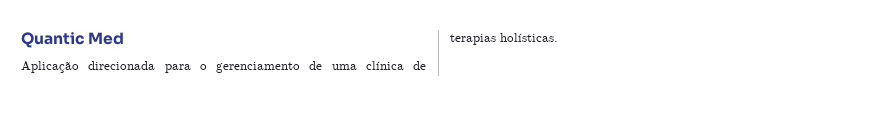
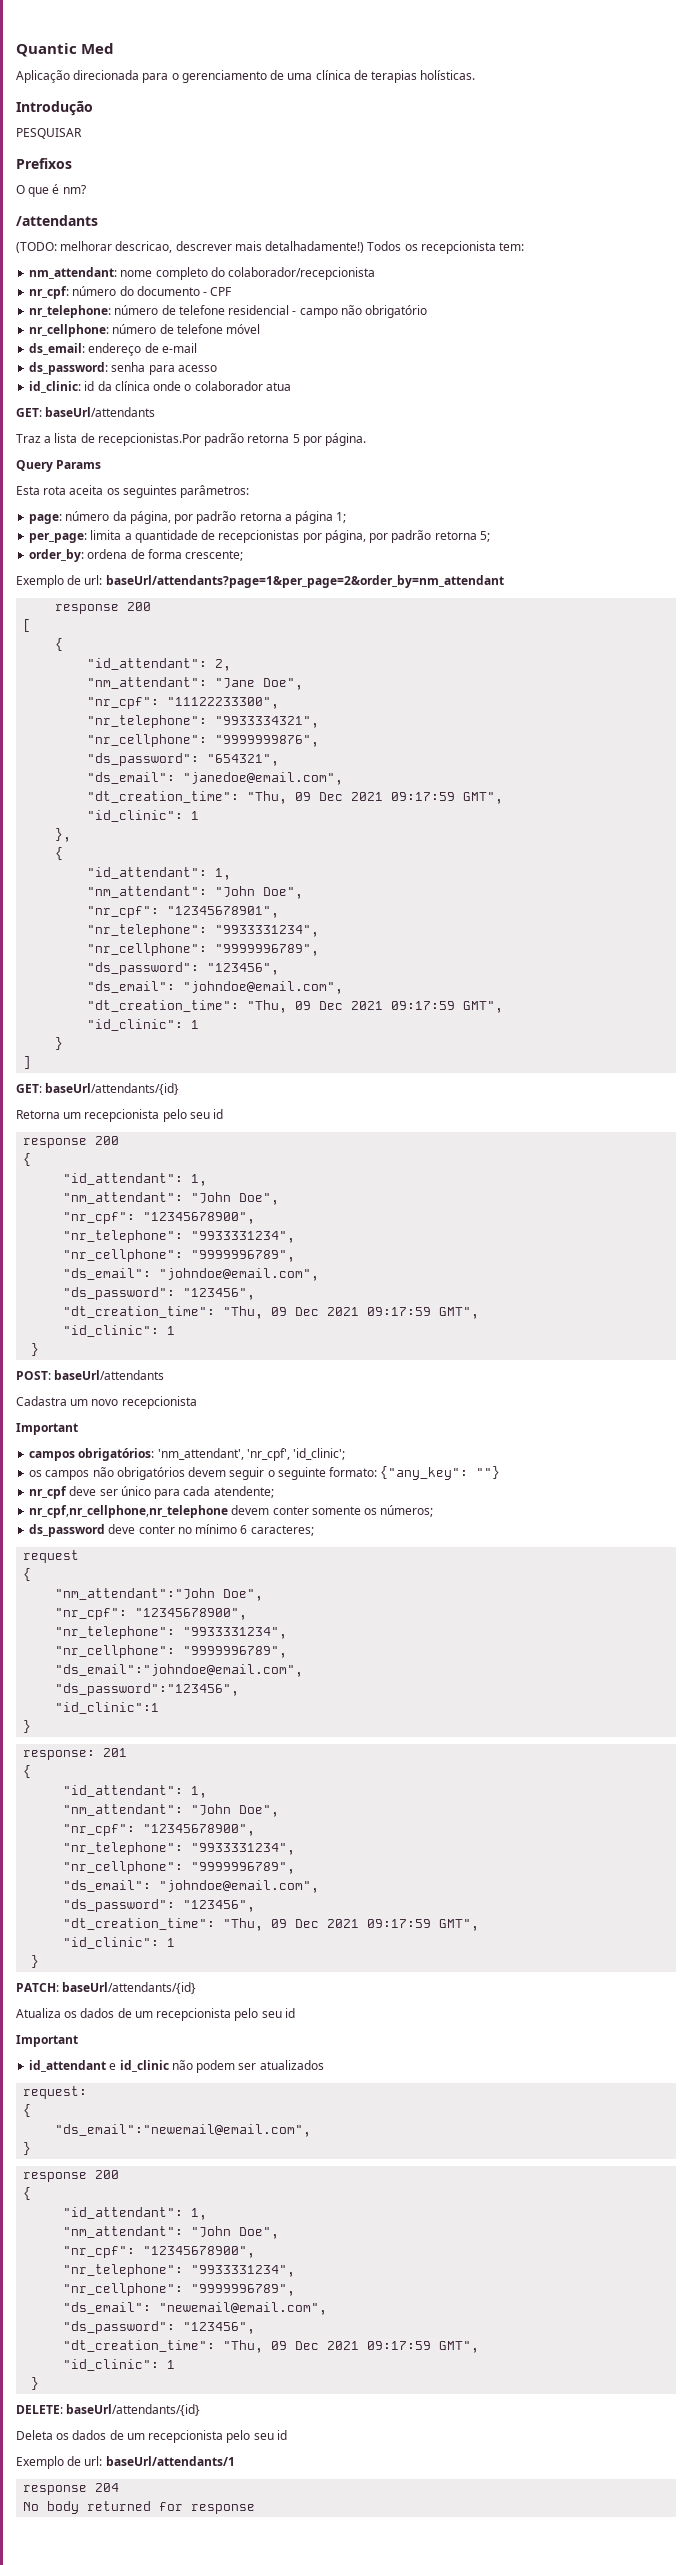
+ Introdução
+ PESQUISAR
+ Prefixos
+ O que é nm?
+ /attendants
+ (TODO: melhorar descricao, descrever mais detalhadamente!) Todos os recepcionista tem:
+ nm_attendant: nome completo do colaborador/recepcionista
+ nr_cpf: número do documento - CPF
+ nr_telephone: número de telefone residencial - campo não obrigatório
+ nr_cellphone: número de telefone móvel
+ ds_email: endereço de e-mail
+ ds_password: senha para acesso
+ id_clinic: id da clínica onde o colaborador atua
+ GET: baseUrl/attendants
+ Traz a lista de recepcionistas.Por padrão retorna 5 por página.
+ Query Params
+ Esta rota aceita os seguintes parâmetros:
+ page: número da página, por padrão retorna a página 1;
+ per_page: limita a quantidade de recepcionistas por página, por padrão retorna 5;
+ order_by: ordena de forma crescente;
+ Exemplo de url: baseUrl/attendants?page=1&per_page=2&order_by=nm_attendant
+ response 200
+ [
+ {
+ "id_attendant": 2,
+ "nm_attendant": "Jane Doe",
+ "nr_cpf": "11122233300",
+ "nr_telephone": "9933334321",
+ "nr_cellphone": "9999999876",
+ "ds_password": "654321",
+ "ds_email": "janedoe@email.com",
+ "dt_creation_time": "Thu, 09 Dec 2021 09:17:59 GMT",
+ "id_clinic": 1
+ },
+ {
+ "id_attendant": 1,
+ "nm_attendant": "John Doe",
+ "nr_cpf": "12345678901",
+ "nr_telephone": "9933331234",
+ "nr_cellphone": "9999996789",
+ "ds_password": "123456",
+ "ds_email": "johndoe@email.com",
+ "dt_creation_time": "Thu, 09 Dec 2021 09:17:59 GMT",
+ "id_clinic": 1
+ }
+ ]
+ GET: baseUrl/attendants/{id}
+ Retorna um recepcionista pelo seu id
+ response 200
+ {
+ "id_attendant": 1,
+ "nm_attendant": "John Doe",
+ "nr_cpf": "12345678900",
+ "nr_telephone": "9933331234",
+ "nr_cellphone": "9999996789",
+ "ds_email": "johndoe@email.com",
+ "ds_password": "123456",
+ "dt_creation_time": "Thu, 09 Dec 2021 09:17:59 GMT",
+ "id_clinic": 1
+ }
+ POST: baseUrl/attendants
+ Cadastra um novo recepcionista
+ Important
+ campos obrigatórios: 'nm_attendant', 'nr_cpf', 'id_clinic';
+ os campos não obrigatórios devem seguir o seguinte formato: {"any_key": ""}
+ nr_cpf deve ser único para cada atendente;
+ nr_cpf,nr_cellphone,nr_telephone devem conter somente os números;
+ ds_password deve conter no mínimo 6 caracteres;
+ request
+ {
+ "nm_attendant":"John Doe",
+ "nr_cpf": "12345678900",
+ "nr_telephone": "9933331234",
+ "nr_cellphone": "9999996789",
+ "ds_email":"johndoe@email.com",
+ "ds_password":"123456",
+ "id_clinic":1
+ }
+ response: 201
+ {
+ "id_attendant": 1,
+ "nm_attendant": "John Doe",
+ "nr_cpf": "12345678900",
+ "nr_telephone": "9933331234",
+ "nr_cellphone": "9999996789",
+ "ds_email": "johndoe@email.com",
+ "ds_password": "123456",
+ "dt_creation_time": "Thu, 09 Dec 2021 09:17:59 GMT",
+ "id_clinic": 1
+ }
+ PATCH: baseUrl/attendants/{id}
+ Atualiza os dados de um recepcionista pelo seu id
+ Important
+ id_attendant e id_clinic não podem ser atualizados
+ request:
+ {
+ "ds_email":"newemail@email.com",
+ }
+ response 200
+ {
+ "id_attendant": 1,
+ "nm_attendant": "John Doe",
+ "nr_cpf": "12345678900",
+ "nr_telephone": "9933331234",
+ "nr_cellphone": "9999996789",
+ "ds_email": "newemail@email.com",
+ "ds_password": "123456",
+ "dt_creation_time": "Thu, 09 Dec 2021 09:17:59 GMT",
+ "id_clinic": 1
+ }
+ DELETE: baseUrl/attendants/{id}
+ Deleta os dados de um recepcionista pelo seu id
+ Exemplo de url: baseUrl/attendants/1
+ response 204
+ No body returned for response

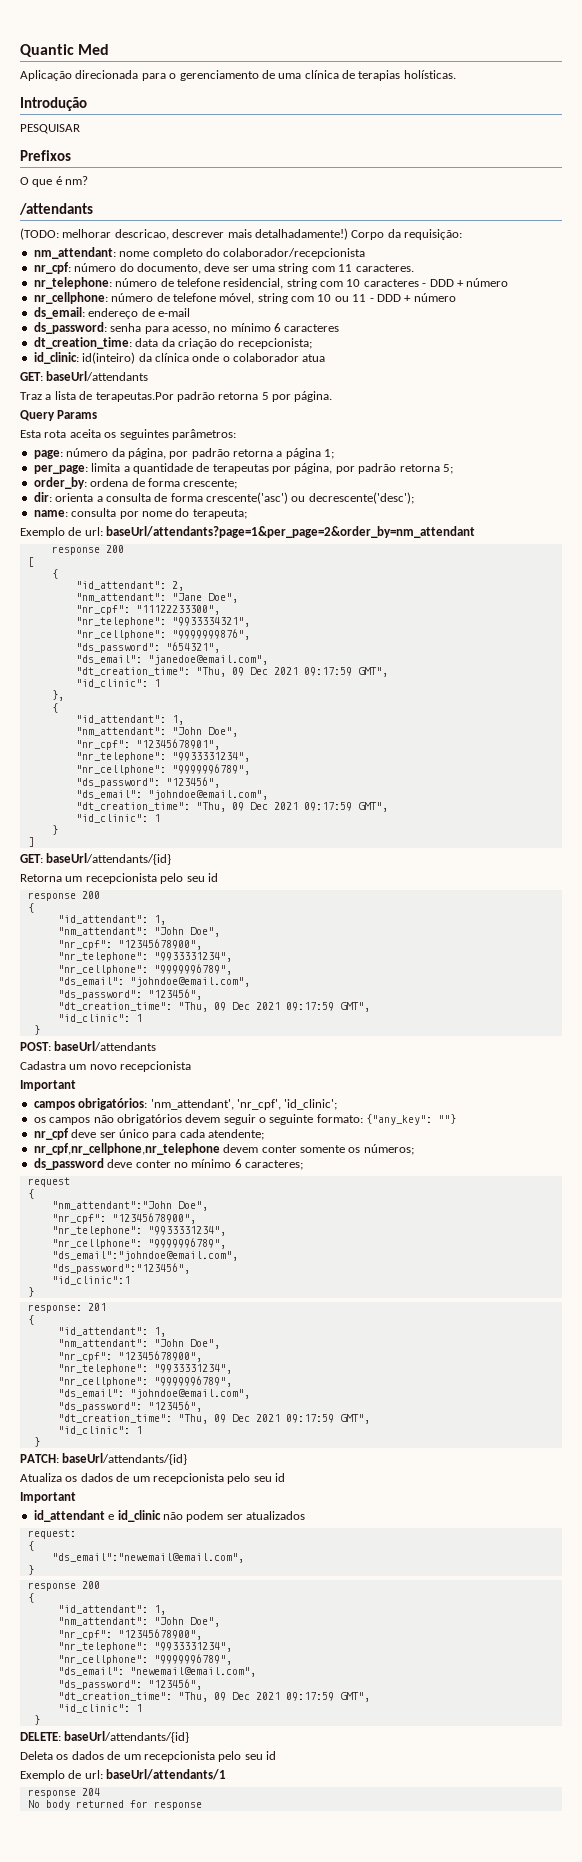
- Todos os recepcionista tem:
+ Corpo da requisição:
- nr_cpf: número do documento - CPF
- nr_telephone: número de telefone residencial - campo não obrigatório
- nr_cellphone: número de telefone móvel
+ nr_cpf: número do documento, deve ser uma string com 11 caracteres.
+ nr_telephone: número de telefone residencial, string com 10 caracteres - DDD + número
+ nr_cellphone: número de telefone móvel, string com 10 ou 11 - DDD + número
- ds_password: senha para acesso
+ ds_password: senha para acesso, no mínimo 6 caracteres
+ dt_creation_time: data da criação do recepcionista;
- id_clinic: id da clínica onde o colaborador atua
+ id_clinic: id(inteiro) da clínica onde o colaborador atua
- Traz a lista de recepcionistas.Por padrão retorna 5 por página.
+ Traz a lista de terapeutas.Por padrão retorna 5 por página.
- per_page: limita a quantidade de recepcionistas por página, por padrão retorna 5;
+ per_page: limita a quantidade de terapeutas por página, por padrão retorna 5;
+ dir: orienta a consulta de forma crescente('asc') ou decrescente('desc');
+ name: consulta por nome do terapeuta;

